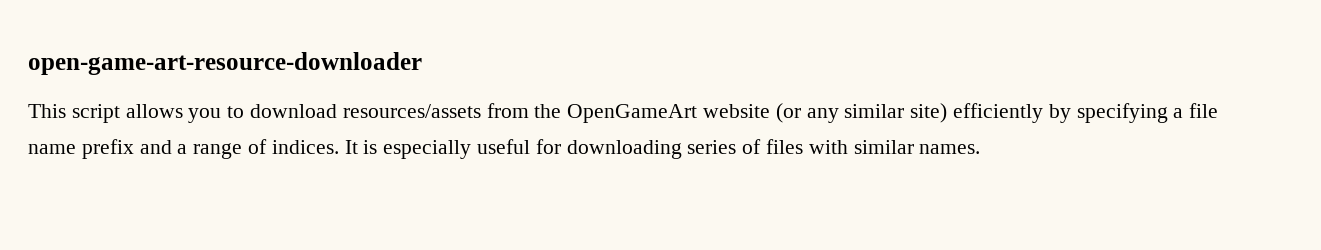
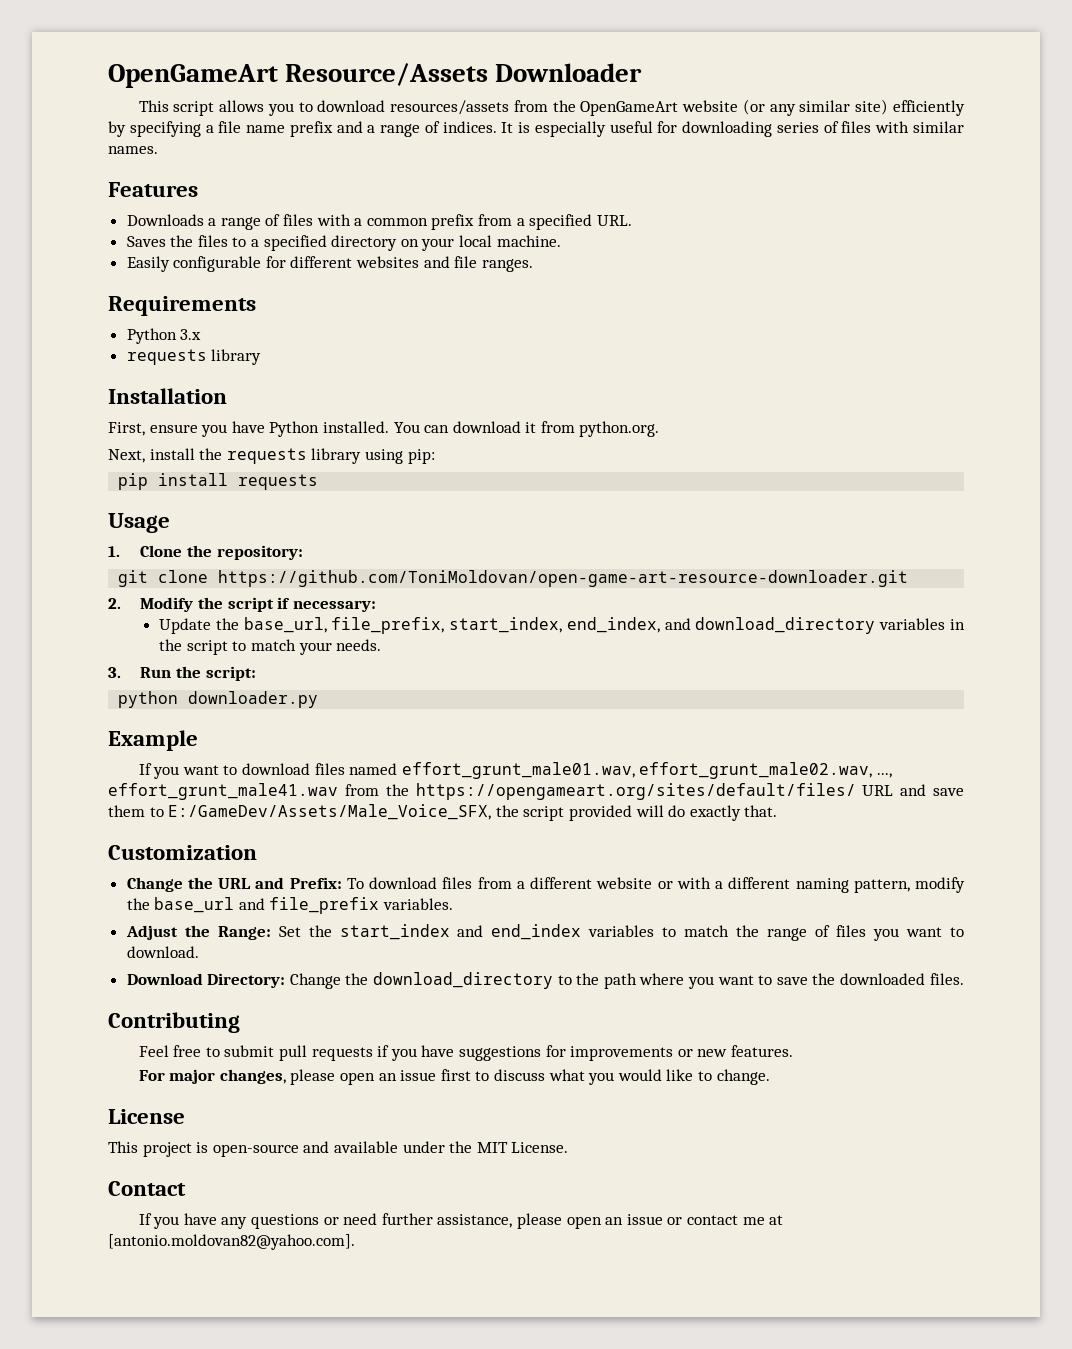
- open-game-art-resource-downloader
+ OpenGameArt Resource/Assets Downloader
+ Features
+ Downloads a range of files with a common prefix from a specified URL.
+ Saves the files to a specified directory on your local machine.
+ Easily configurable for different websites and file ranges.
+ Requirements
+ Python 3.x
+ requests library
+ Installation
+ First, ensure you have Python installed. You can download it from python.org.
+ Next, install the requests library using pip:
+ pip install requests
+ Usage
+ 1. Clone the repository:
+ git clone https://github.com/ToniMoldovan/open-game-art-resource-downloader.git
+ 2. Modify the script if necessary:
+ Update the base_url, file_prefix, start_index, end_index, and download_directory variables in the script to match your needs.
+ 3. Run the script:
+ python downloader.py
+ Example
+ If you want to download files named effort_grunt_male01.wav, effort_grunt_male02.wav, ..., effort_grunt_male41.wav from the https://opengameart.org/sites/default/files/ URL and save them to E:/GameDev/Assets/Male_Voice_SFX, the script provided will do exactly that.
+ Customization
+ Change the URL and Prefix: To download files from a different website or with a different naming pattern, modify the base_url and file_prefix variables.
+ Adjust the Range: Set the start_index and end_index variables to match the range of files you want to download.
+ Download Directory: Change the download_directory to the path where you want to save the downloaded files.
+ Contributing
+ Feel free to submit pull requests if you have suggestions for improvements or new features.
+ For major changes, please open an issue first to discuss what you would like to change.
+ License
+ This project is open-source and available under the MIT License.
+ Contact
+ If you have any questions or need further assistance, please open an issue or contact me at [antonio.moldovan82@yahoo.com].

